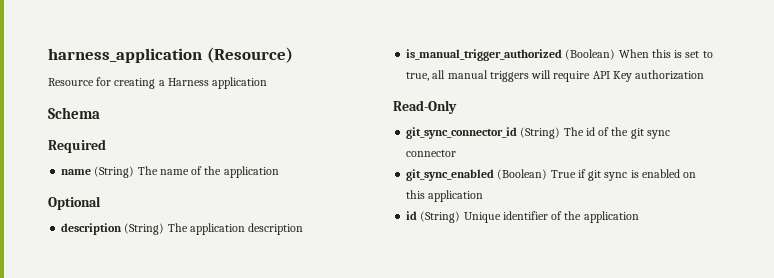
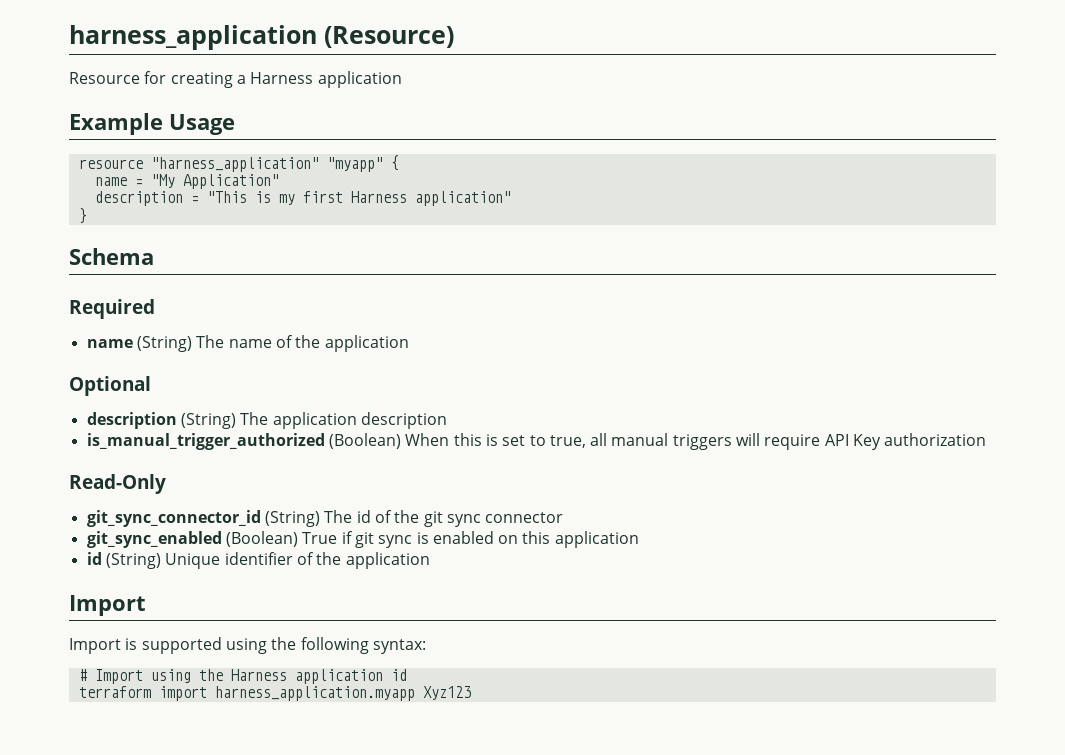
+ Example Usage
+ resource "harness_application" "myapp" {
+ name = "My Application"
+ description = "This is my first Harness application"
+ }
  id (String) Unique identifier of the application
+ Import
+ Import is supported using the following syntax:
+ # Import using the Harness application id
+ terraform import harness_application.myapp Xyz123

